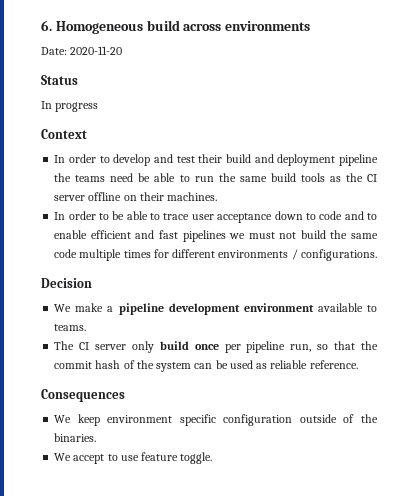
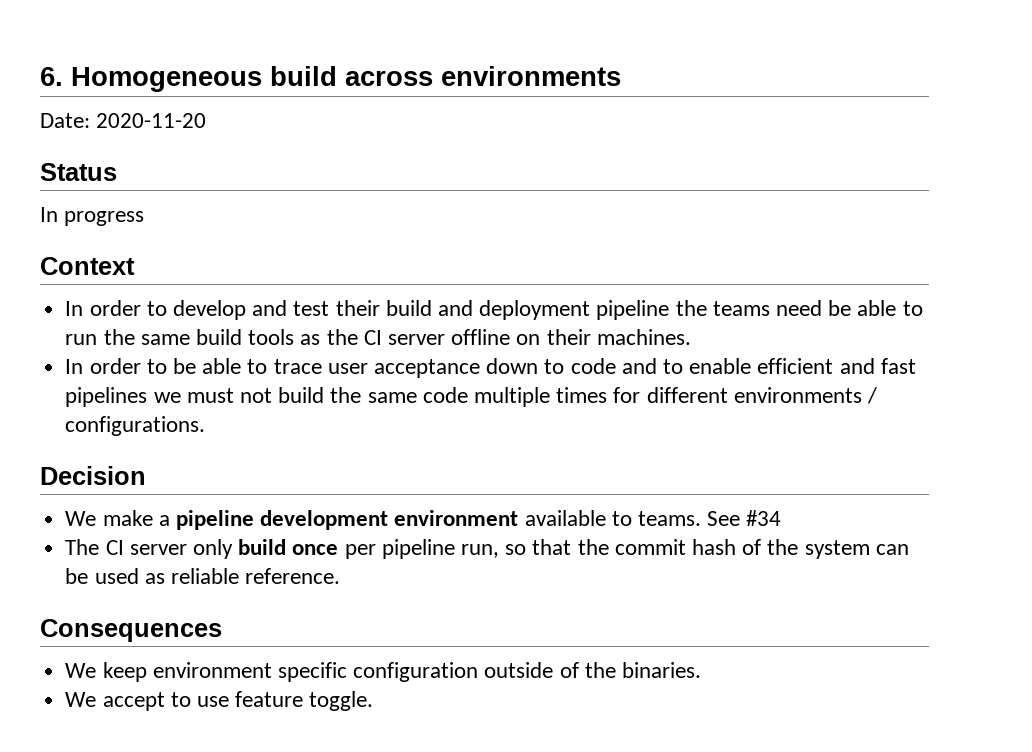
+ See #34

